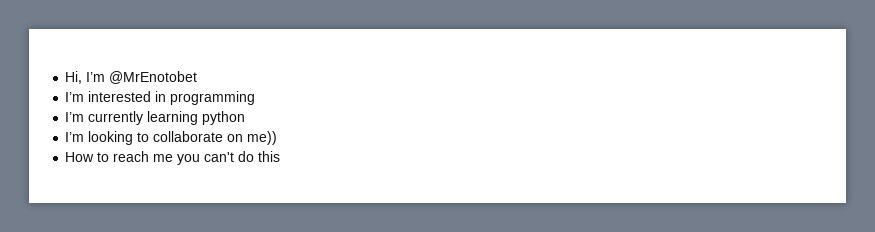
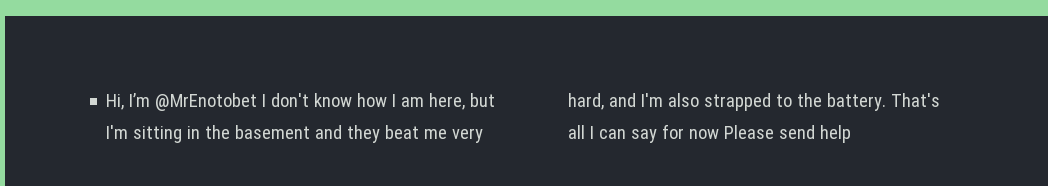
- Hi, I’m @MrEnotobet
- I’m interested in programming
- I’m currently learning python
- I’m looking to collaborate on me))
- How to reach me you can't do this
+ Hi, I’m @MrEnotobet I don't know how I am here, but I'm sitting in the basement and they beat me very hard, and I'm also strapped to the battery. That's all I can say for now Please send help

